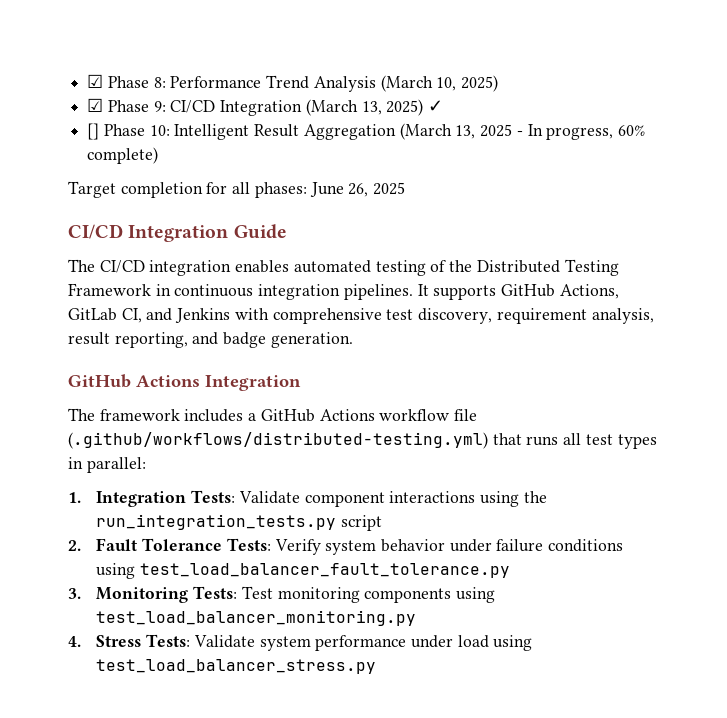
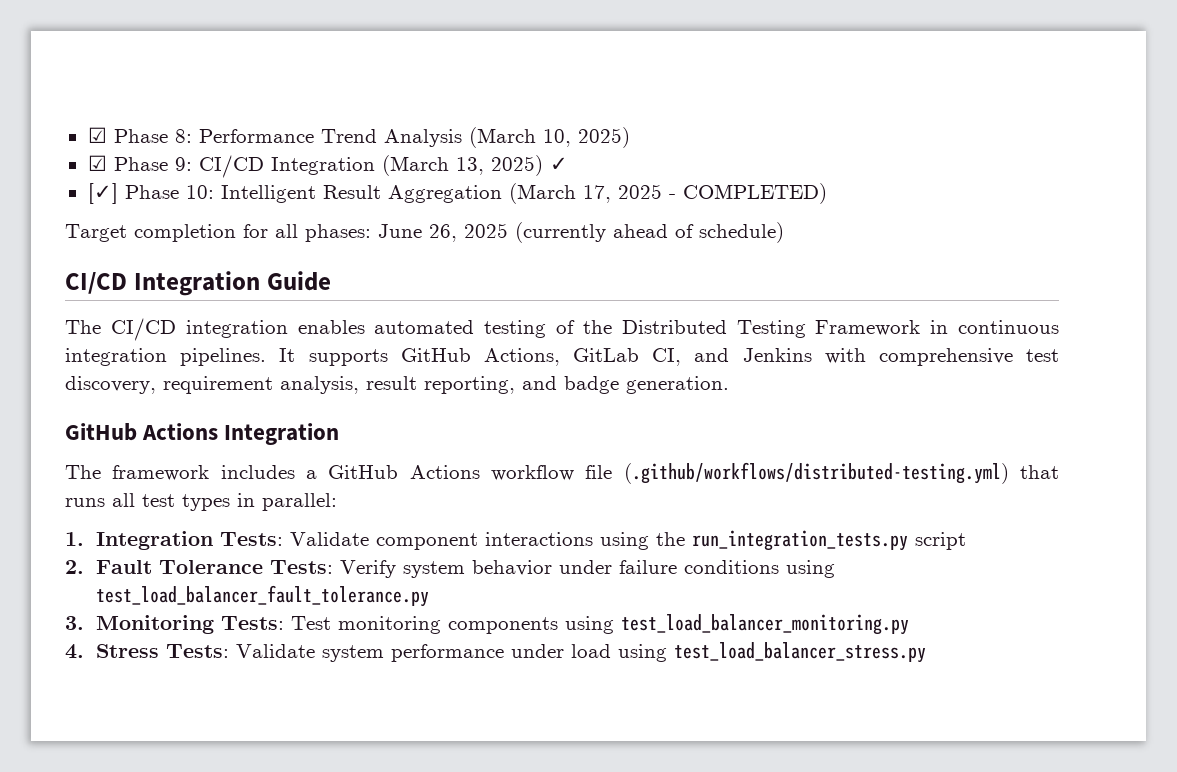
- [] Phase 10: Intelligent Result Aggregation (March 13, 2025 - In progress, 60% complete)
+ [✓] Phase 10: Intelligent Result Aggregation (March 17, 2025 - COMPLETED)
- Target completion for all phases: June 26, 2025
+ Target completion for all phases: June 26, 2025 (currently ahead of schedule)

